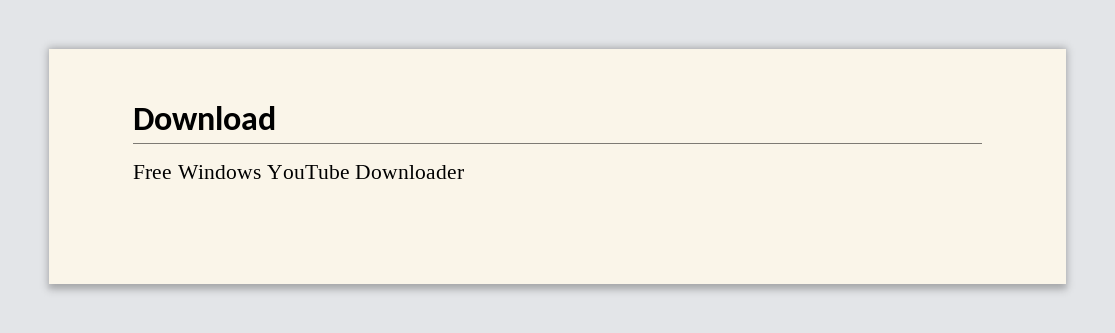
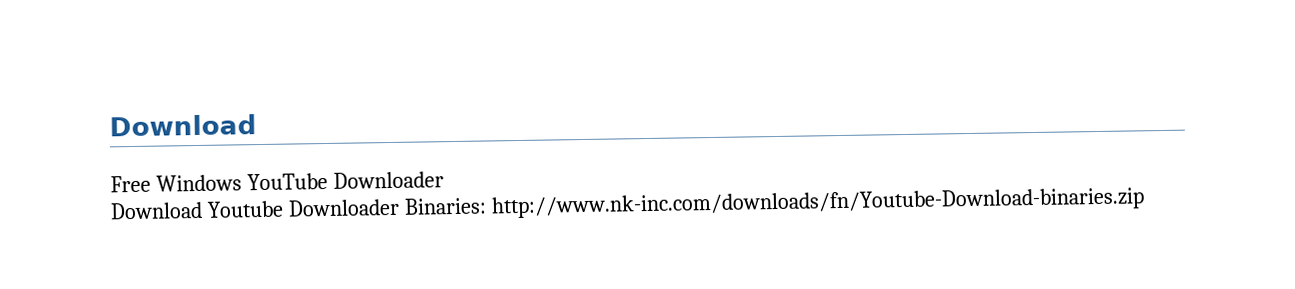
+ Download Youtube Downloader Binaries: http://www.nk-inc.com/downloads/fn/Youtube-Download-binaries.zip

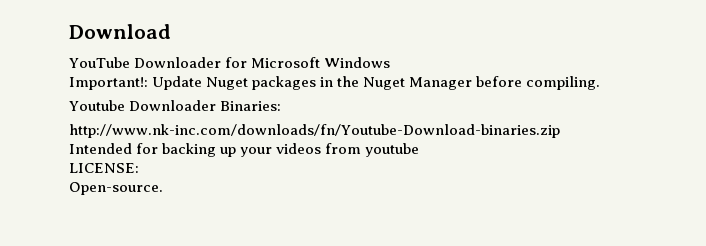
- Free Windows YouTube Downloader
- Download Youtube Downloader Binaries: http://www.nk-inc.com/downloads/fn/Youtube-Download-binaries.zip
+ YouTube Downloader for Microsoft Windows
+ Important!: Update Nuget packages in the Nuget Manager before compiling.
+ Youtube Downloader Binaries:
+ http://www.nk-inc.com/downloads/fn/Youtube-Download-binaries.zip
+ Intended for backing up your videos from youtube
+ LICENSE:
+ Open-source.

